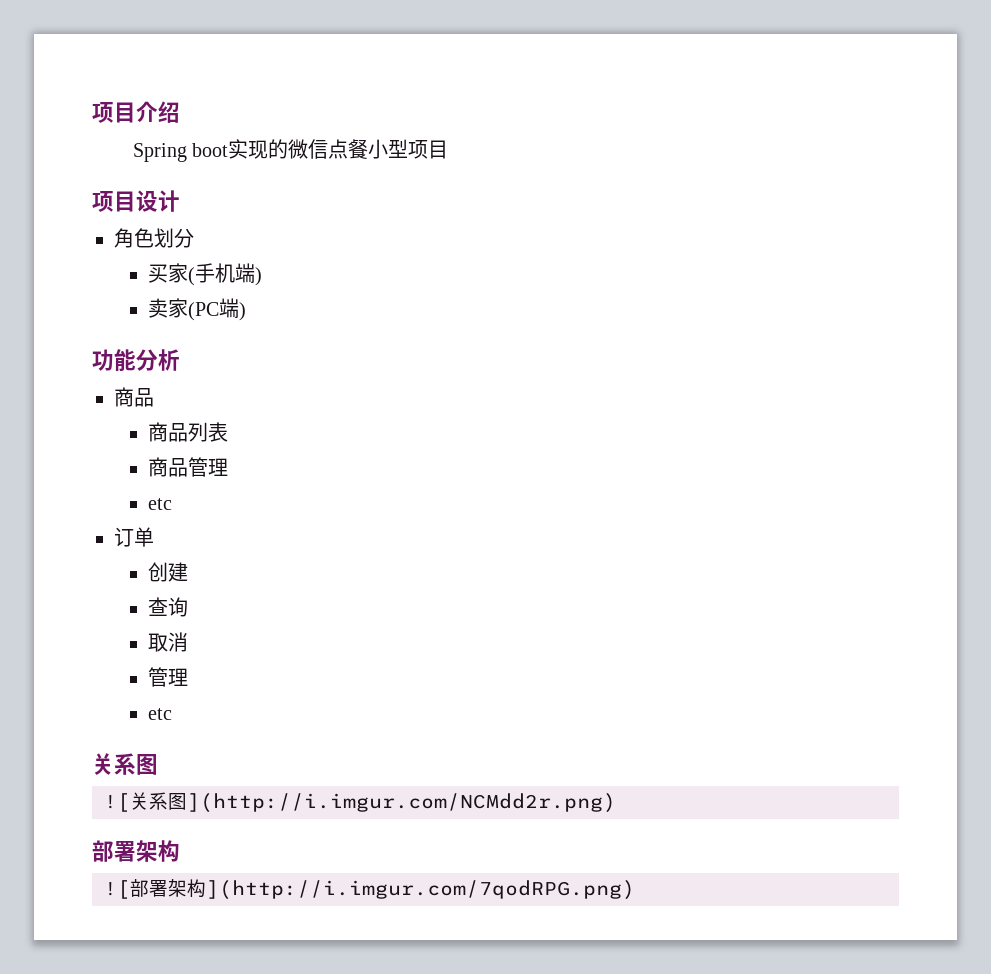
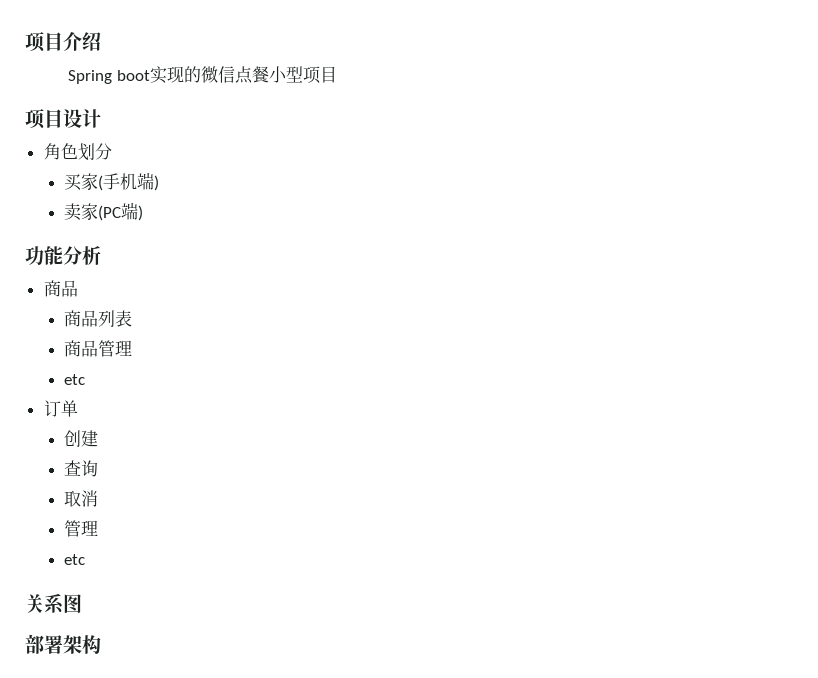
- ![关系图](http://i.imgur.com/NCMdd2r.png)
  部署架构
- ![部署架构](http://i.imgur.com/7qodRPG.png)

